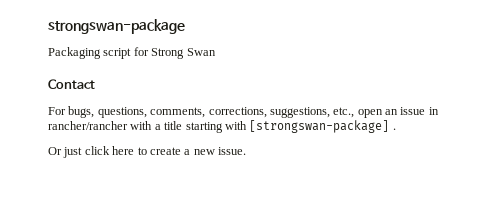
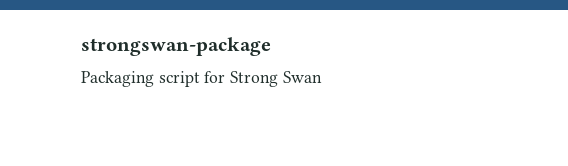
- Contact
- For bugs, questions, comments, corrections, suggestions, etc., open an issue in rancher/rancher with a title starting with [strongswan-package] .
- Or just click here to create a new issue.

